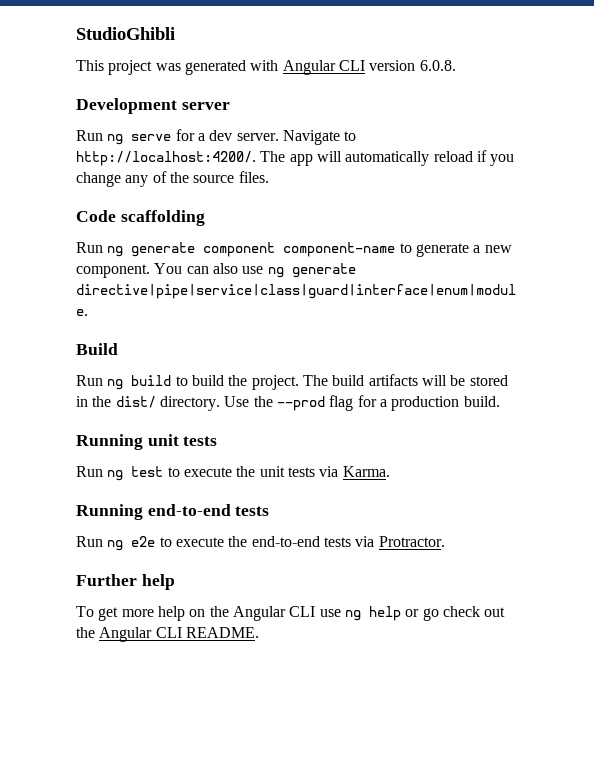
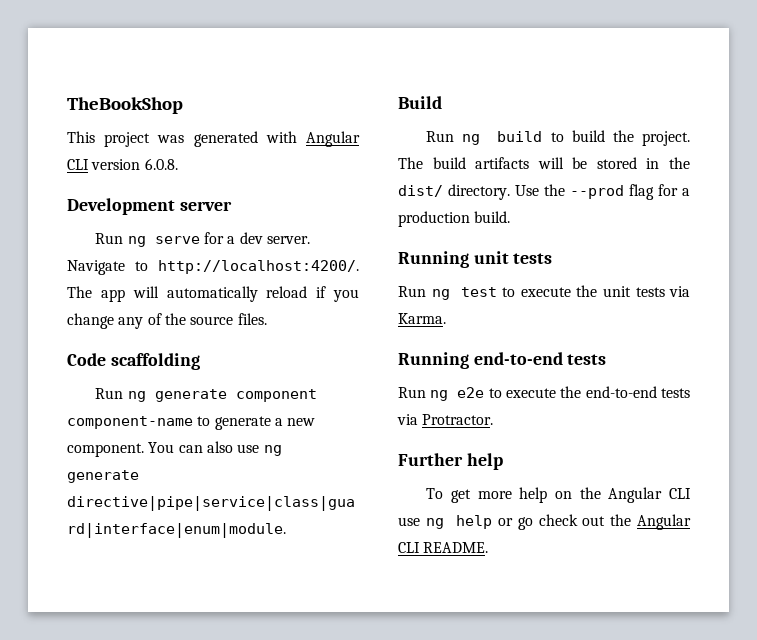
- StudioGhibli
+ TheBookShop

